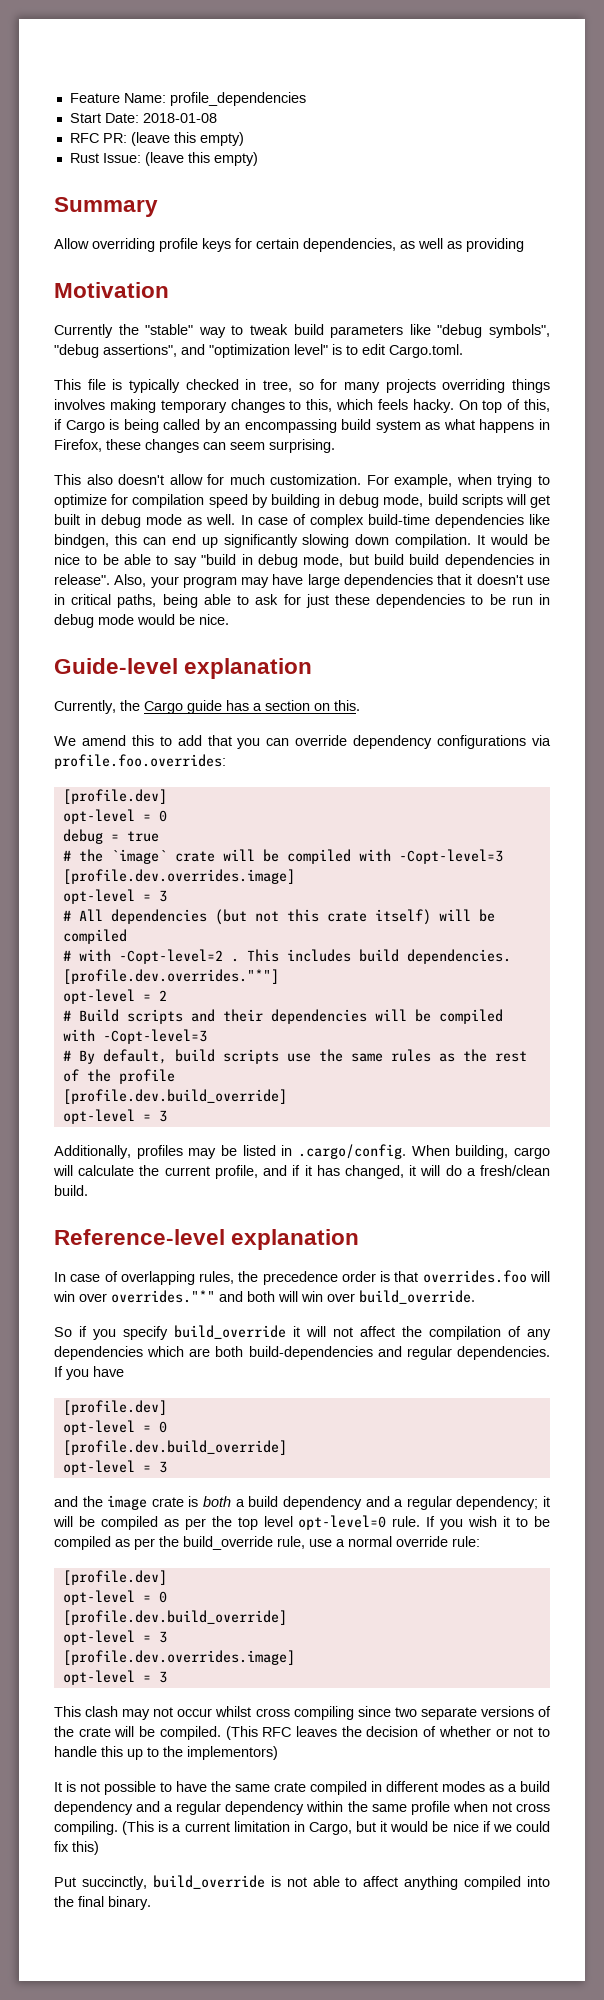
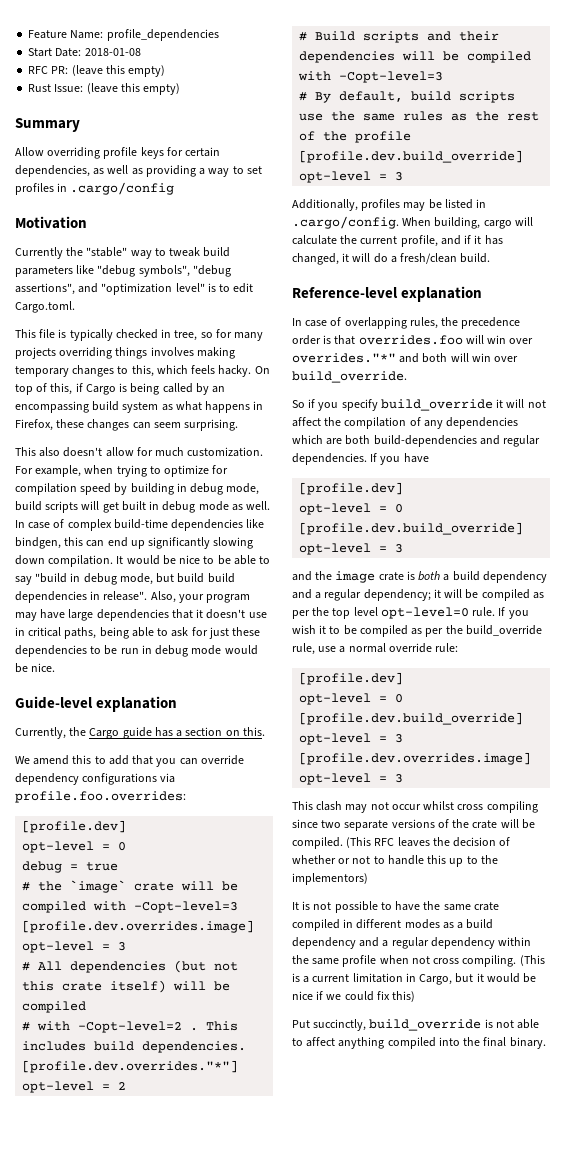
- Allow overriding profile keys for certain dependencies, as well as providing
+ Allow overriding profile keys for certain dependencies, as well as providing a way to set profiles in .cargo/config

